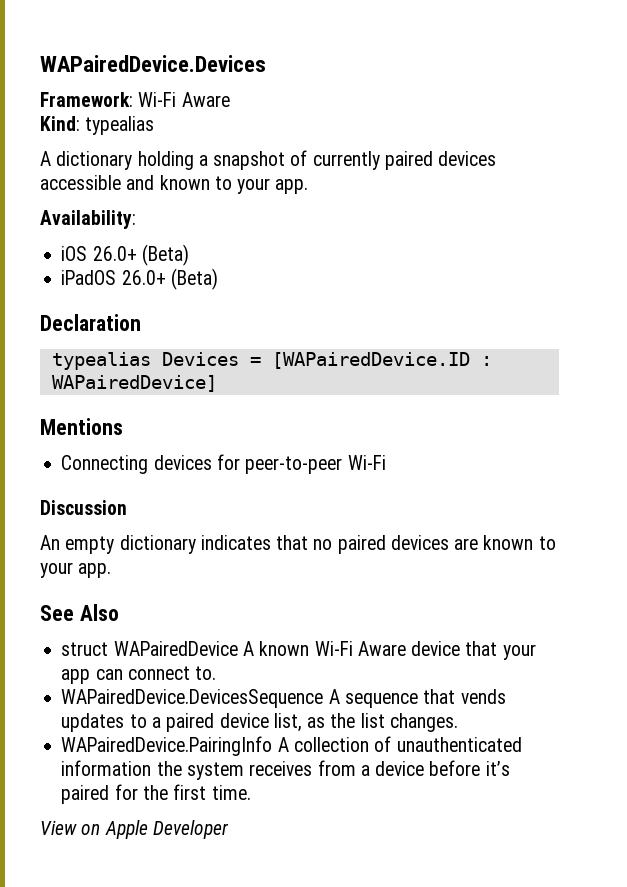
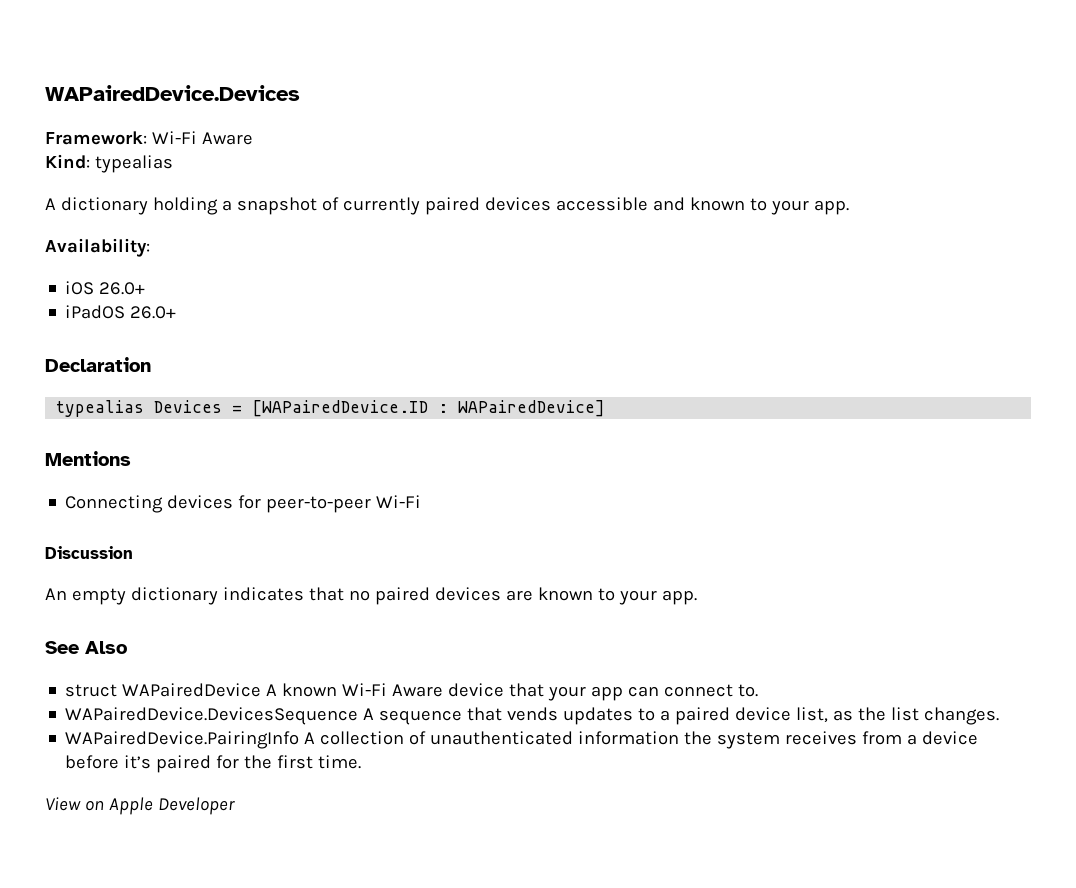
- iOS 26.0+ (Beta)
+ iOS 26.0+
- iPadOS 26.0+ (Beta)
+ iPadOS 26.0+

